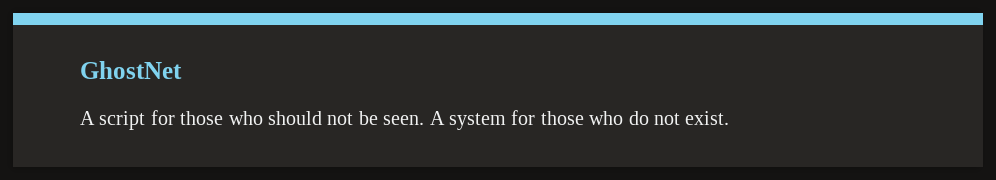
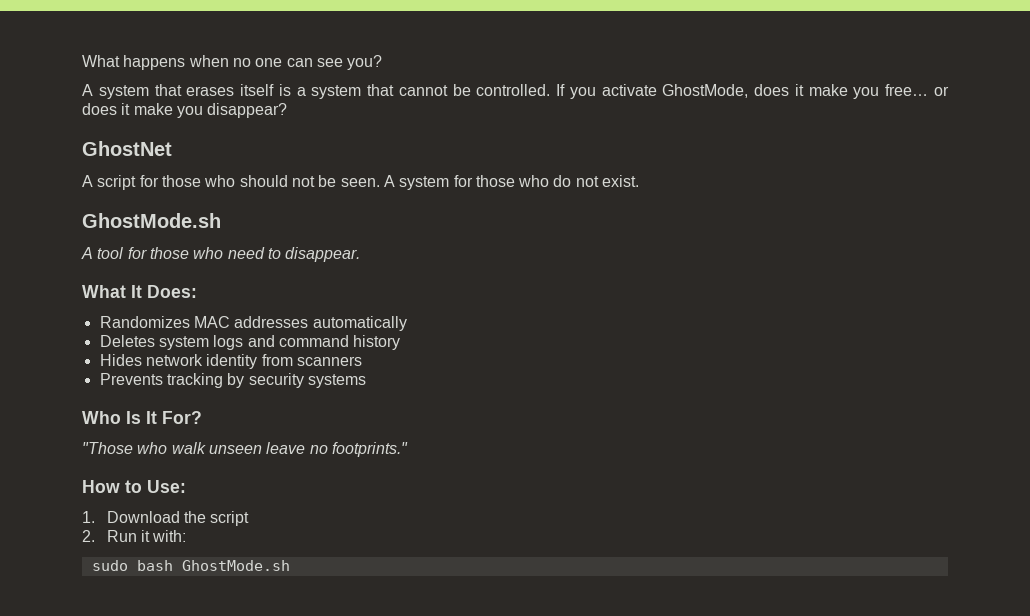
+ What happens when no one can see you?
+ A system that erases itself is a system that cannot be controlled. If you activate GhostMode, does it make you free… or does it make you disappear?
  A system for those who do not exist.
+ GhostMode.sh
+ A tool for those who need to disappear.
+ What It Does:
+ Randomizes MAC addresses automatically
+ Deletes system logs and command history
+ Hides network identity from scanners
+ Prevents tracking by security systems
+ Who Is It For?
+ "Those who walk unseen leave no footprints."
+ How to Use:
+ 1. Download the script
+ 2. Run it with:
+ sudo bash GhostMode.sh

